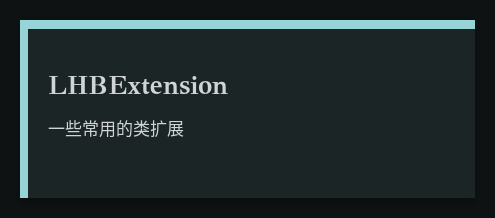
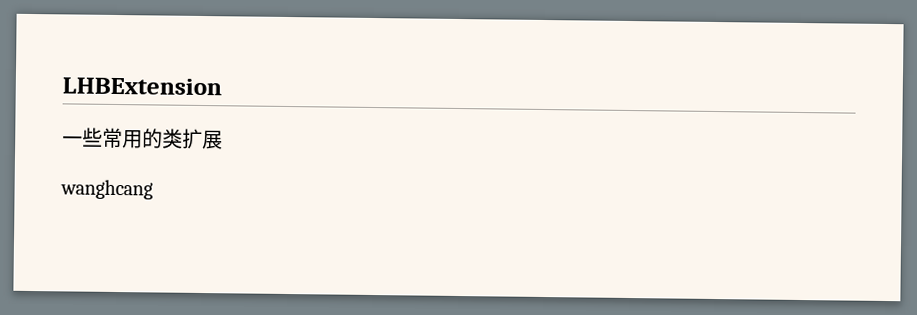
+ wanghcang

